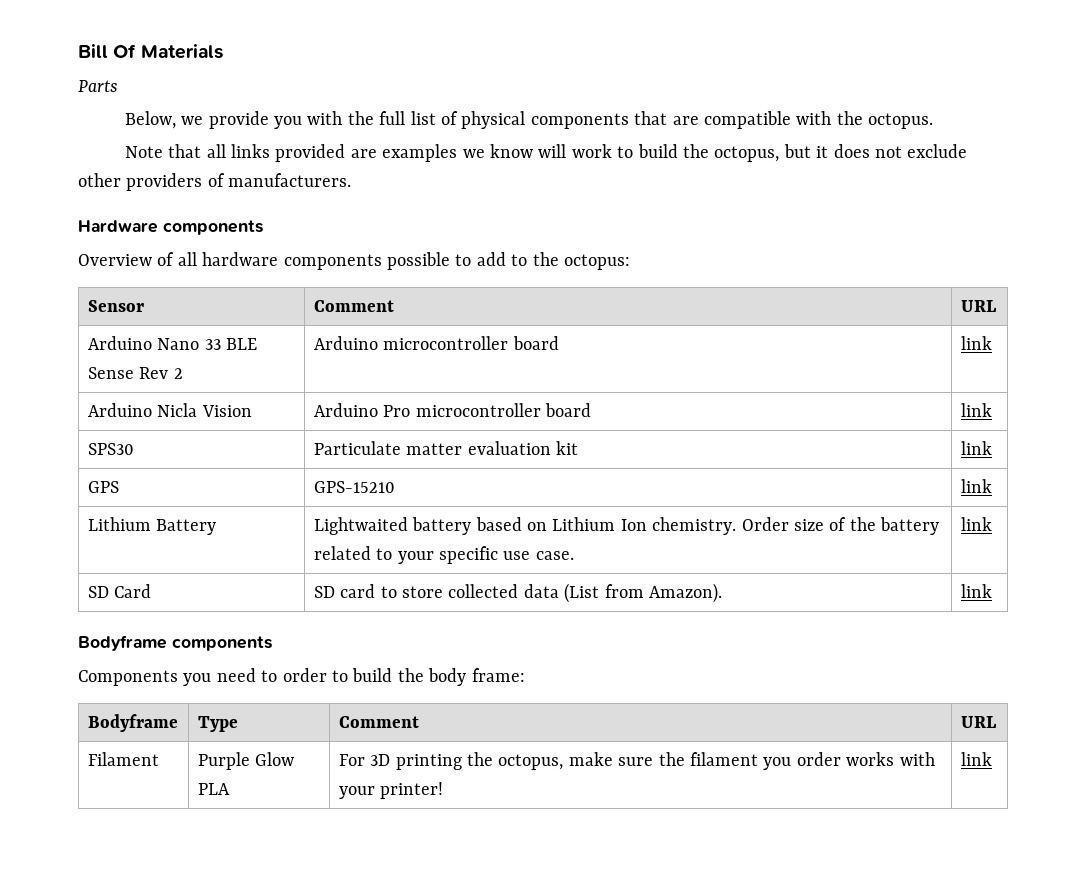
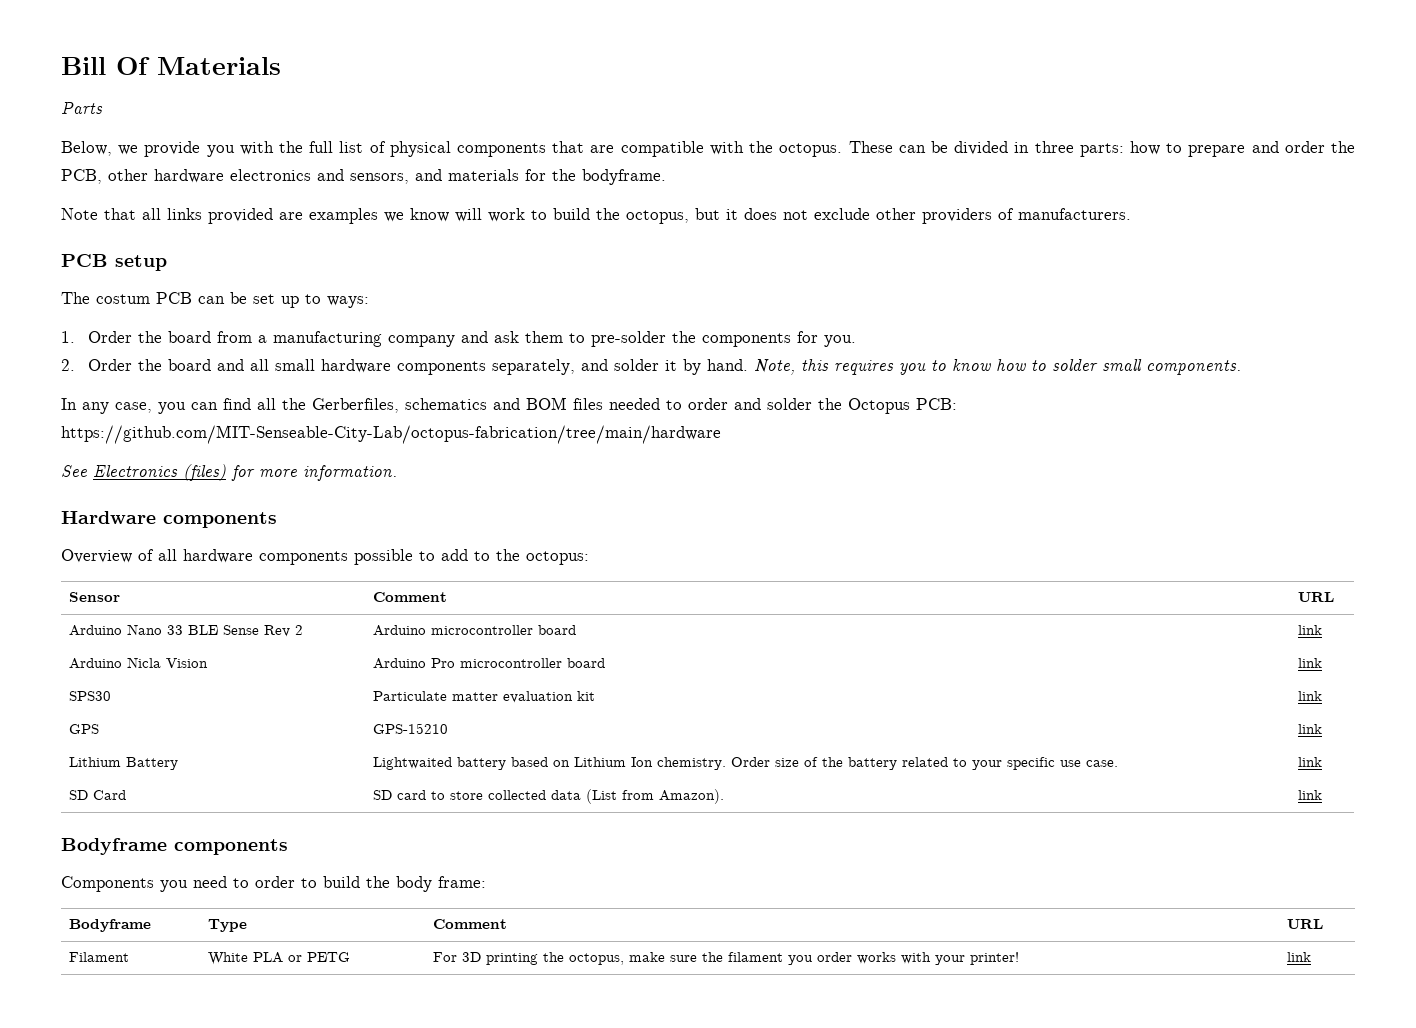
+ These can be divided in three parts: how to prepare and order the PCB, other hardware electronics and sensors, and materials for the bodyframe.
+ PCB setup
+ The costum PCB can be set up to ways:
+ 1. Order the board from a manufacturing company and ask them to pre-solder the components for you.
+ 2. Order the board and all small hardware components separately, and solder it by hand. Note, this requires you to know how to solder small components.
+ In any case, you can find all the Gerberfiles, schematics and BOM files needed to order and solder the Octopus PCB: https://github.com/MIT-Senseable-City-Lab/octopus-fabrication/tree/main/hardware
+ See Electronics (files) for more information.
- Filament | Purple Glow PLA | For 3D printing the octopus, make sure the filament you order works with your printer! | link
+ Filament | White PLA or PETG | For 3D printing the octopus, make sure the filament you order works with your printer! | link

